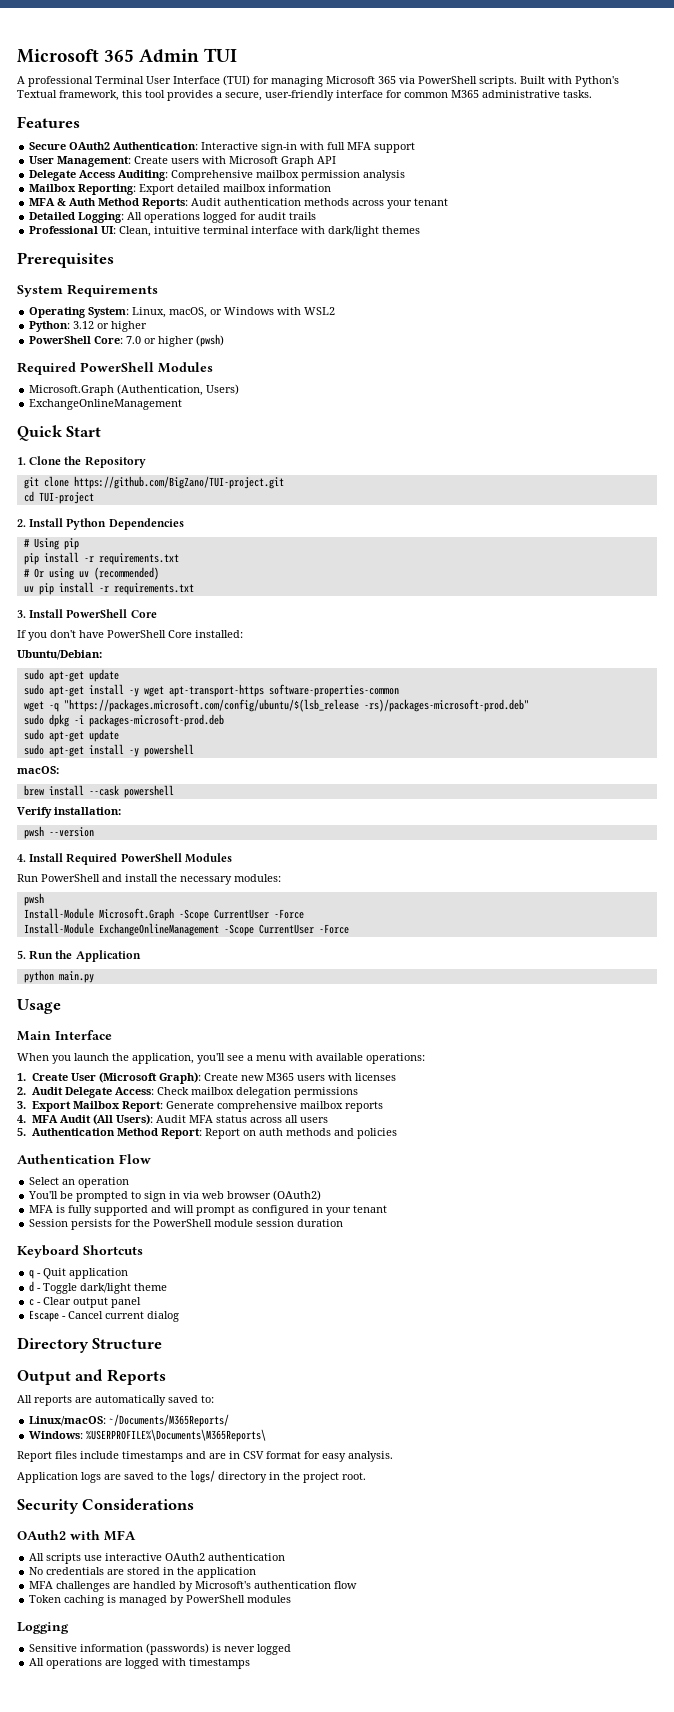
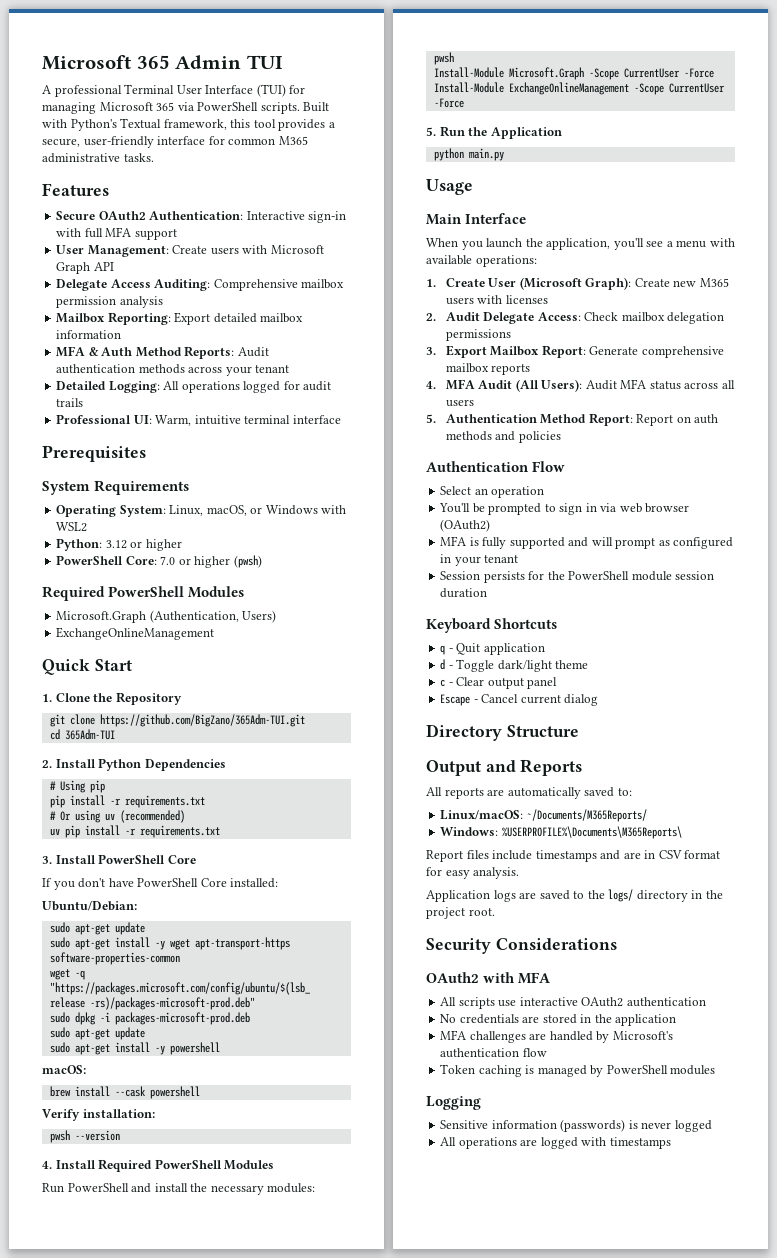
- Professional UI: Clean, intuitive terminal interface with dark/light themes
+ Professional UI: Warm, intuitive terminal interface
- git clone https://github.com/BigZano/TUI-project.git
+ git clone https://github.com/BigZano/365Adm-TUI.git
- cd TUI-project
+ cd 365Adm-TUI

